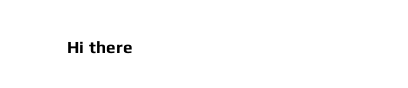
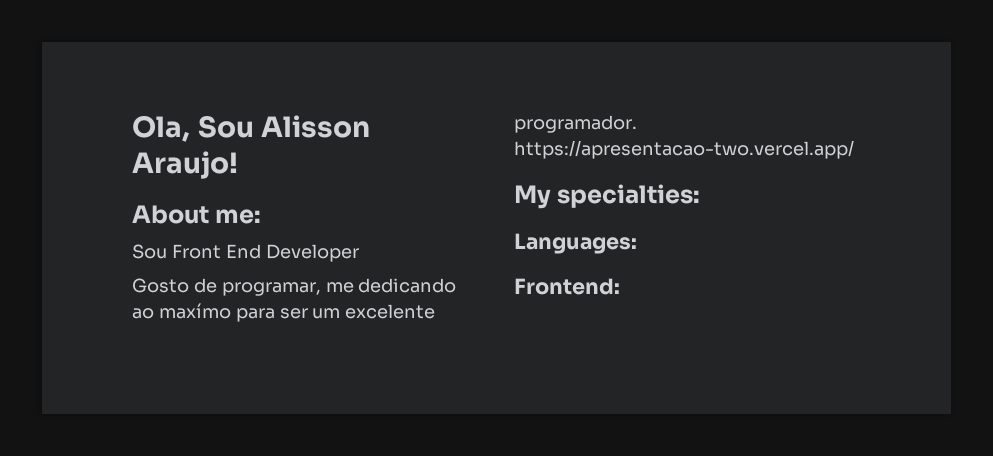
- Hi there
+ Ola, Sou Alisson Araujo!
+ About me:
+ Sou Front End Developer
+ Gosto de programar, me dedicando ao maxímo para ser um excelente programador. https://apresentacao-two.vercel.app/
+ My specialties:
+ Languages:
+ Frontend:

